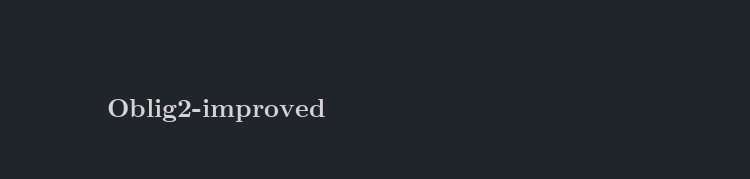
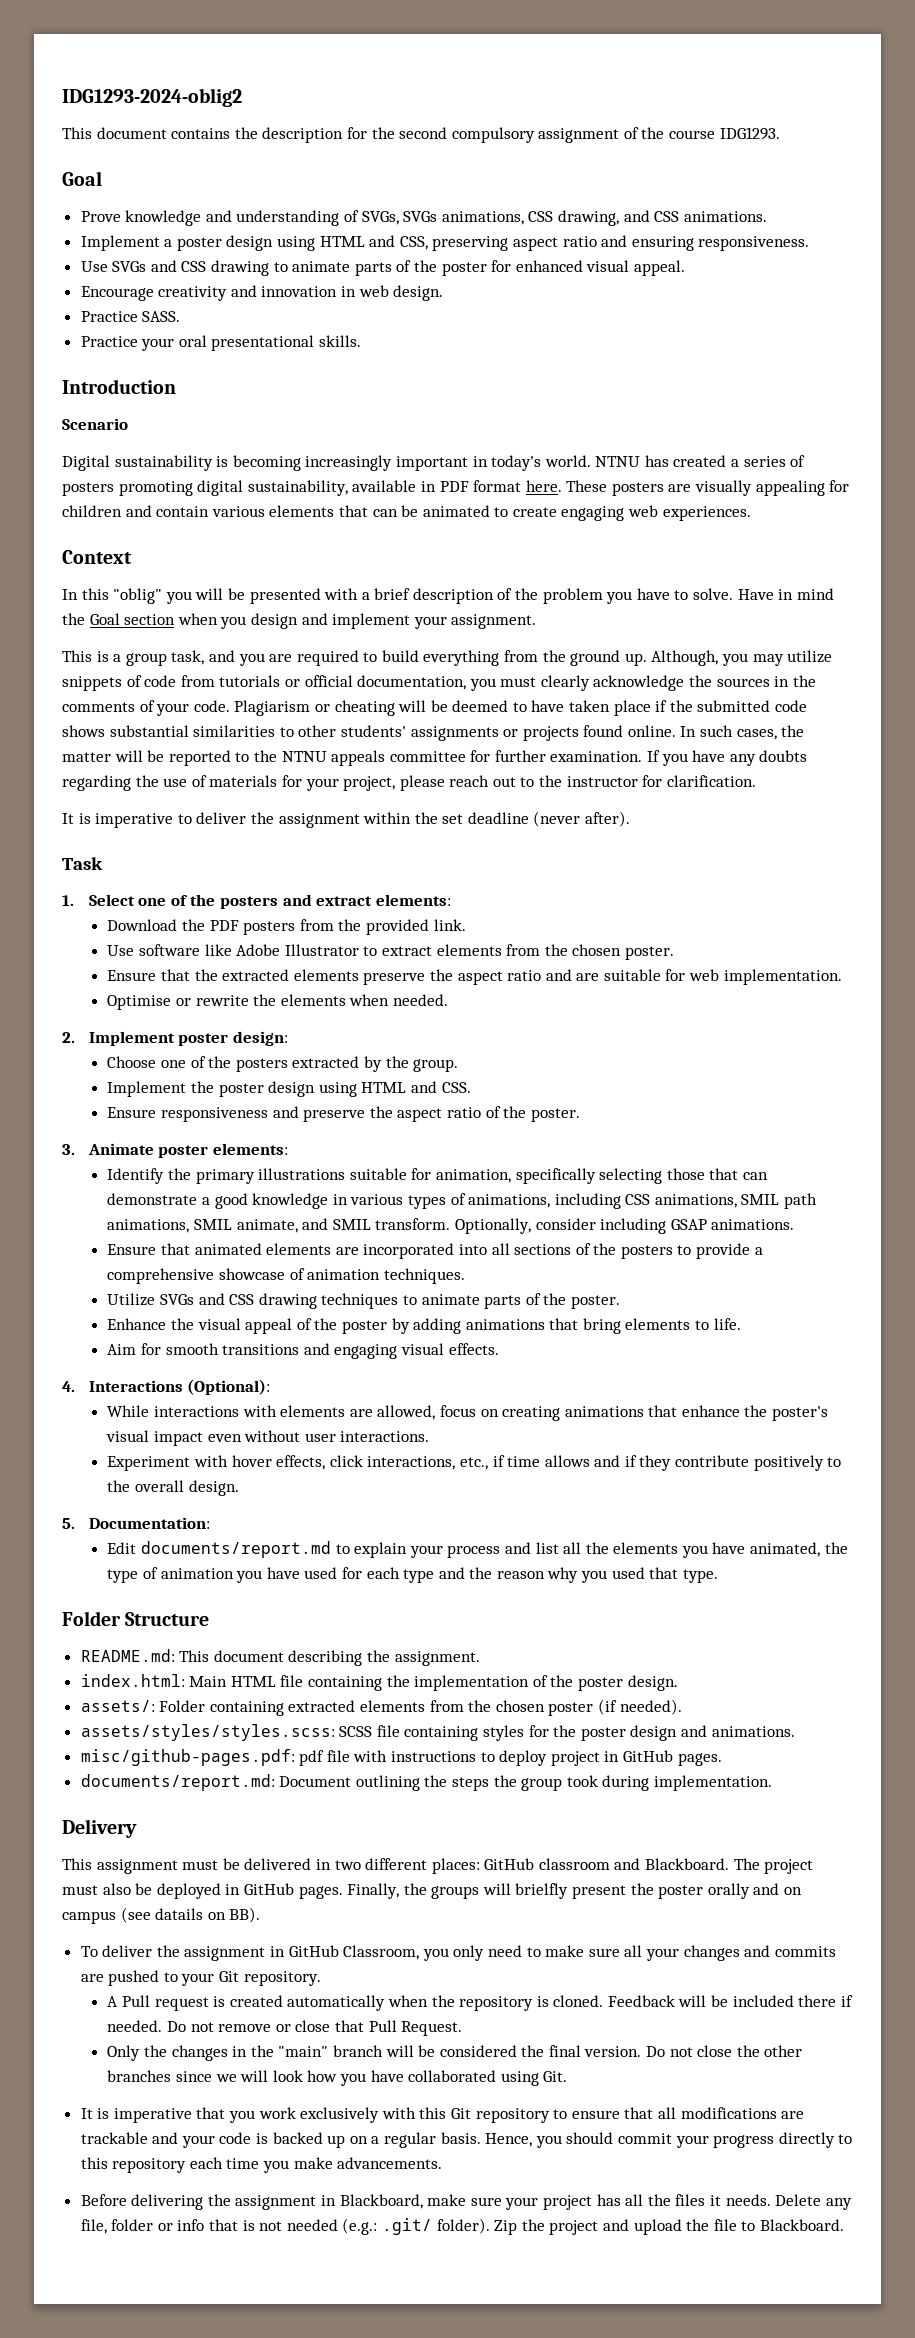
- Oblig2-improved
+ IDG1293-2024-oblig2
+ This document contains the description for the second compulsory assignment of the course IDG1293.
+ Goal
+ Prove knowledge and understanding of SVGs, SVGs animations, CSS drawing, and CSS animations.
+ Implement a poster design using HTML and CSS, preserving aspect ratio and ensuring responsiveness.
+ Use SVGs and CSS drawing to animate parts of the poster for enhanced visual appeal.
+ Encourage creativity and innovation in web design.
+ Practice SASS.
+ Practice your oral presentational skills.
+ Introduction
+ Scenario
+ Digital sustainability is becoming increasingly important in today's world. NTNU has created a series of posters promoting digital sustainability, available in PDF format here. These posters are visually appealing for children and contain various elements that can be animated to create engaging web experiences.
+ Context
+ In this "oblig" you will be presented with a brief description of the problem you have to solve. Have in mind the Goal section when you design and implement your assignment.
+ This is a group task, and you are required to build everything from the ground up. Although, you may utilize snippets of code from tutorials or official documentation, you must clearly acknowledge the sources in the comments of your code. Plagiarism or cheating will be deemed to have taken place if the submitted code shows substantial similarities to other students' assignments or projects found online. In such cases, the matter will be reported to the NTNU appeals committee for further examination. If you have any doubts regarding the use of materials for your project, please reach out to the instructor for clarification.
+ It is imperative to deliver the assignment within the set deadline (never after).
+ Task
+ 1. Select one of the posters and extract elements:
+ Download the PDF posters from the provided link.
+ Use software like Adobe Illustrator to extract elements from the chosen poster.
+ Ensure that the extracted elements preserve the aspect ratio and are suitable for web implementation.
+ Optimise or rewrite the elements when needed.
+ 2. Implement poster design:
+ Choose one of the posters extracted by the group.
+ Implement the poster design using HTML and CSS.
+ Ensure responsiveness and preserve the aspect ratio of the poster.
+ 3. Animate poster elements:
+ Identify the primary illustrations suitable for animation, specifically selecting those that can demonstrate a good knowledge in various types of animations, including CSS animations, SMIL path animations, SMIL animate, and SMIL transform. Optionally, consider including GSAP animations.
+ Ensure that animated elements are incorporated into all sections of the posters to provide a comprehensive showcase of animation techniques.
+ Utilize SVGs and CSS drawing techniques to animate parts of the poster.
+ Enhance the visual appeal of the poster by adding animations that bring elements to life.
+ Aim for smooth transitions and engaging visual effects.
+ 4. Interactions (Optional):
+ While interactions with elements are allowed, focus on creating animations that enhance the poster's visual impact even without user interactions.
+ Experiment with hover effects, click interactions, etc., if time allows and if they contribute positively to the overall design.
+ 5. Documentation:
+ Edit documents/report.md to explain your process and list all the elements you have animated, the type of animation you have used for each type and the reason why you used that type.
+ Folder Structure
+ README.md: This document describing the assignment.
+ index.html: Main HTML file containing the implementation of the poster design.
+ assets/: Folder containing extracted elements from the chosen poster (if needed).
+ assets/styles/styles.scss: SCSS file containing styles for the poster design and animations.
+ misc/github-pages.pdf: pdf file with instructions to deploy project in GitHub pages.
+ documents/report.md: Document outlining the steps the group took during implementation.
+ Delivery
+ This assignment must be delivered in two different places: GitHub classroom and Blackboard. The project must also be deployed in GitHub pages. Finally, the groups will brielfly present the poster orally and on campus (see datails on BB).
+ To deliver the assignment in GitHub Classroom, you only need to make sure all your changes and commits are pushed to your Git repository.
+ A Pull request is created automatically when the repository is cloned. Feedback will be included there if needed. Do not remove or close that Pull Request.
+ Only the changes in the "main" branch will be considered the final version. Do not close the other branches since we will look how you have collaborated using Git.
+ It is imperative that you work exclusively with this Git repository to ensure that all modifications are trackable and your code is backed up on a regular basis. Hence, you should commit your progress directly to this repository each time you make advancements.
+ Before delivering the assignment in Blackboard, make sure your project has all the files it needs. Delete any file, folder or info that is not needed (e.g.: .git/ folder). Zip the project and upload the file to Blackboard.

